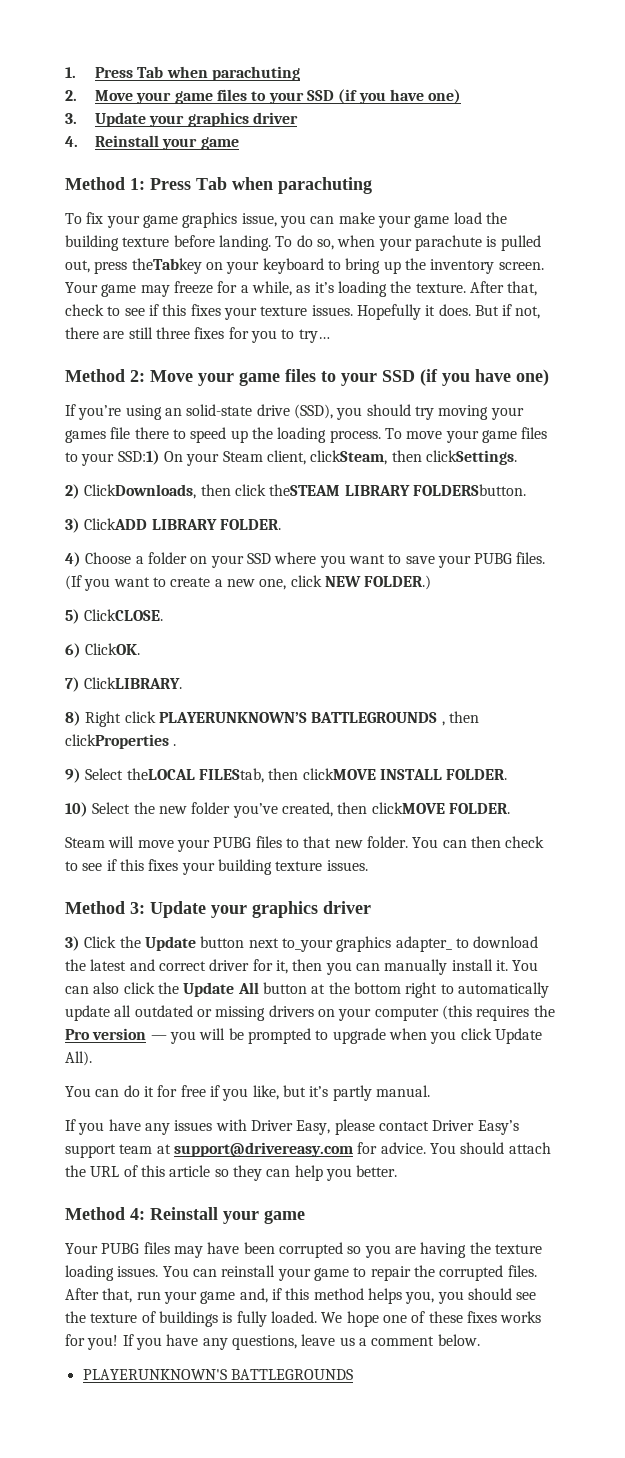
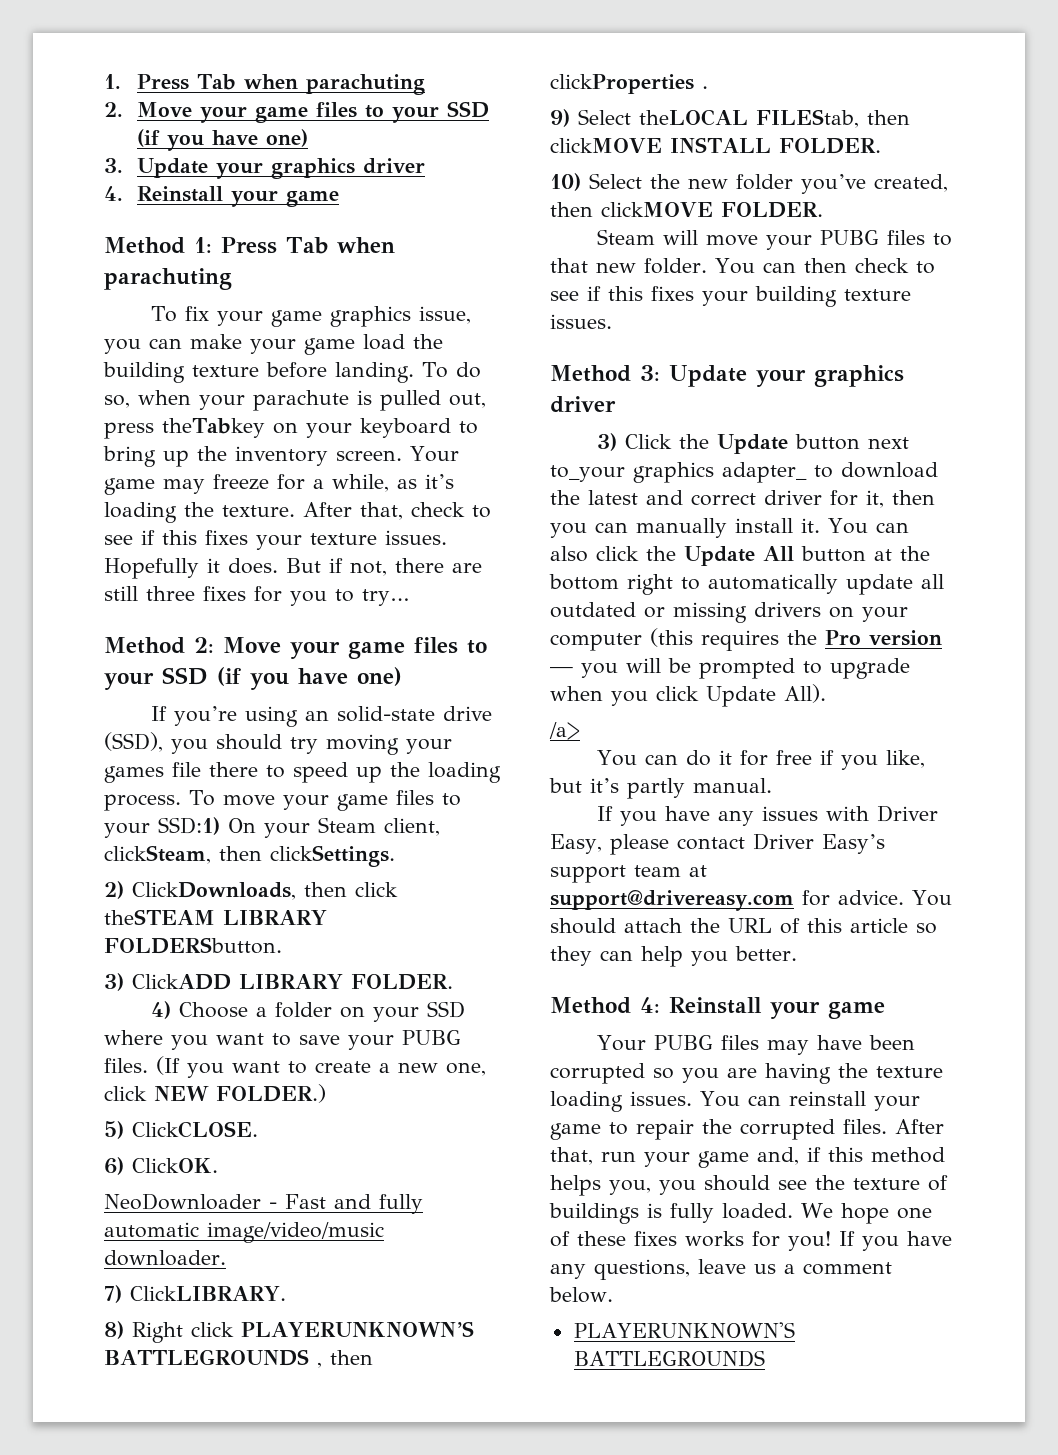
+ NeoDownloader - Fast and fully automatic image/video/music downloader.
+ /a>

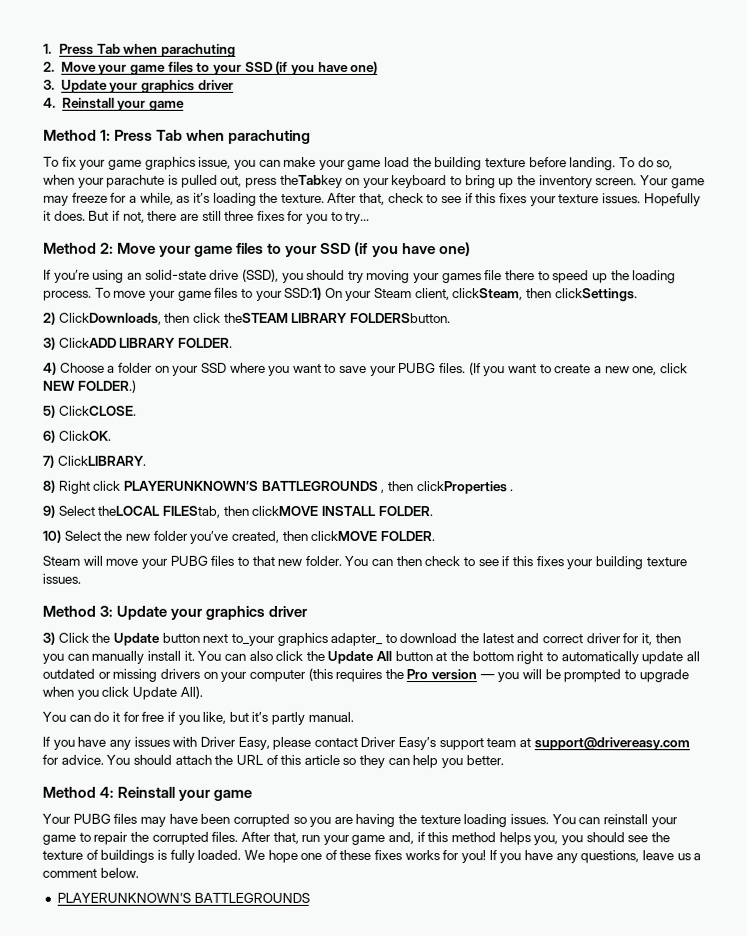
- NeoDownloader - Fast and fully automatic image/video/music downloader.
- /a>

